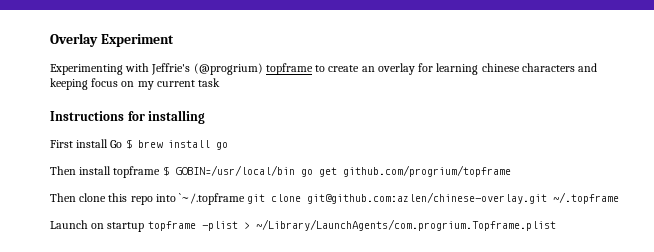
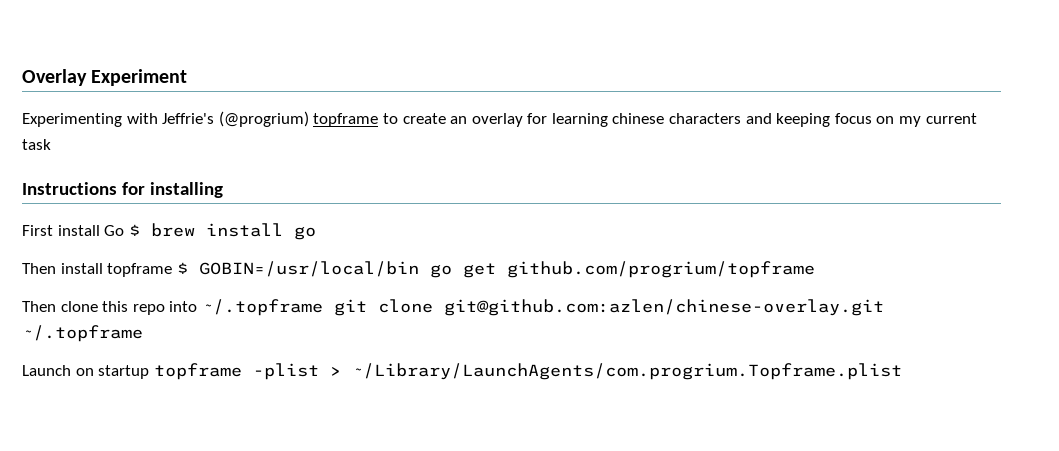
- Then clone this repo into `~/.topframe git clone git@github.com:azlen/chinese-overlay.git ~/.topframe
+ Then clone this repo into ~/.topframe git clone git@github.com:azlen/chinese-overlay.git ~/.topframe

